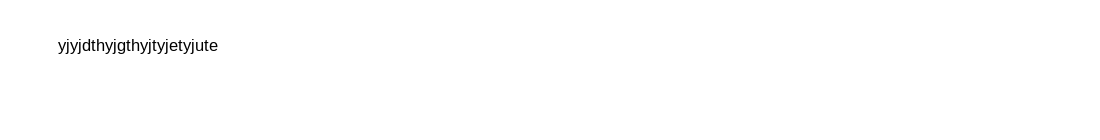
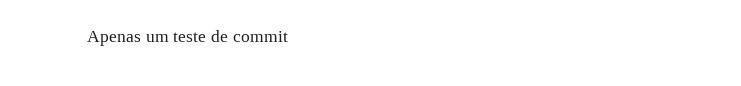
- yjyjdthyjgthyjtyjetyjute
+ Apenas um teste de commit

